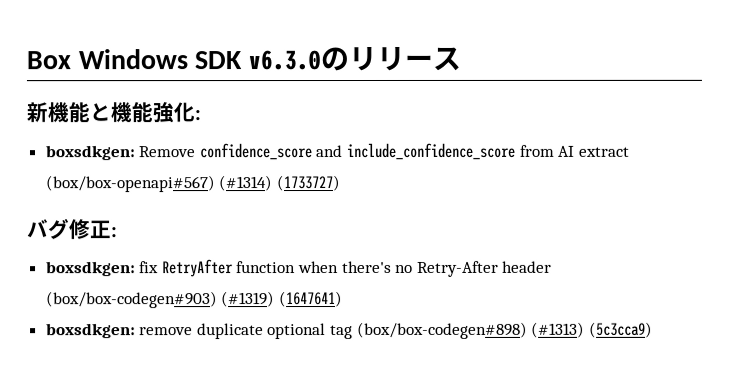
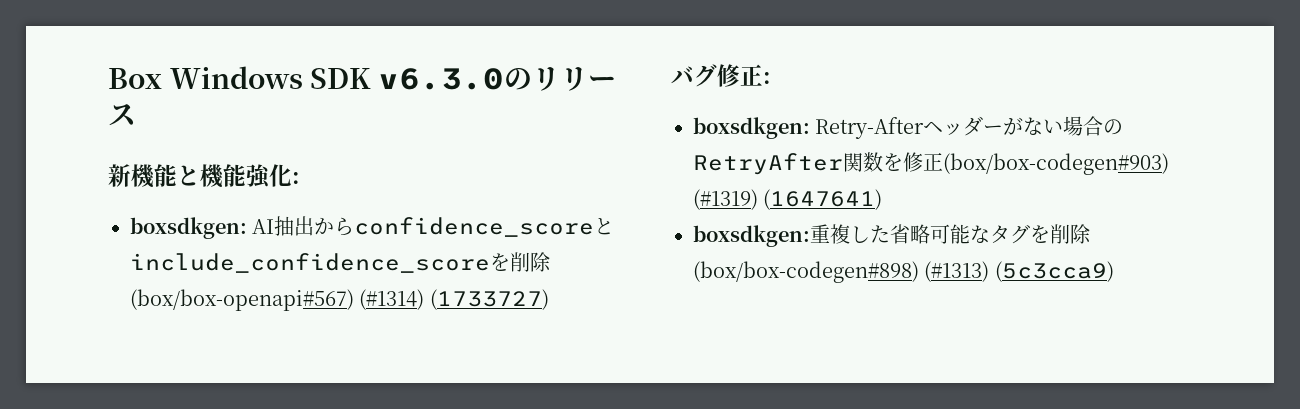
- boxsdkgen: Remove confidence_score and include_confidence_score from AI extract (box/box-openapi#567) (#1314) (1733727)
+ boxsdkgen: AI抽出からconfidence_scoreとinclude_confidence_scoreを削除(box/box-openapi#567) (#1314) (1733727)
- boxsdkgen: fix RetryAfter function when there's no Retry-After header (box/box-codegen#903) (#1319) (1647641)
- boxsdkgen: remove duplicate optional tag (box/box-codegen#898) (#1313) (5c3cca9)
+ boxsdkgen: Retry-Afterヘッダーがない場合のRetryAfter関数を修正(box/box-codegen#903) (#1319) (1647641)
+ boxsdkgen:重複した省略可能なタグを削除(box/box-codegen#898) (#1313) (5c3cca9)

